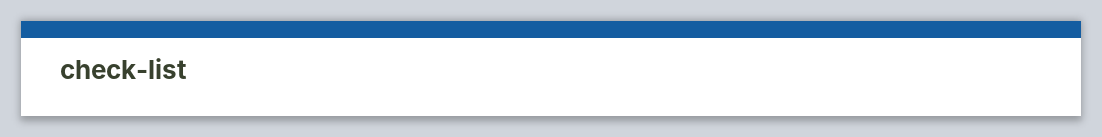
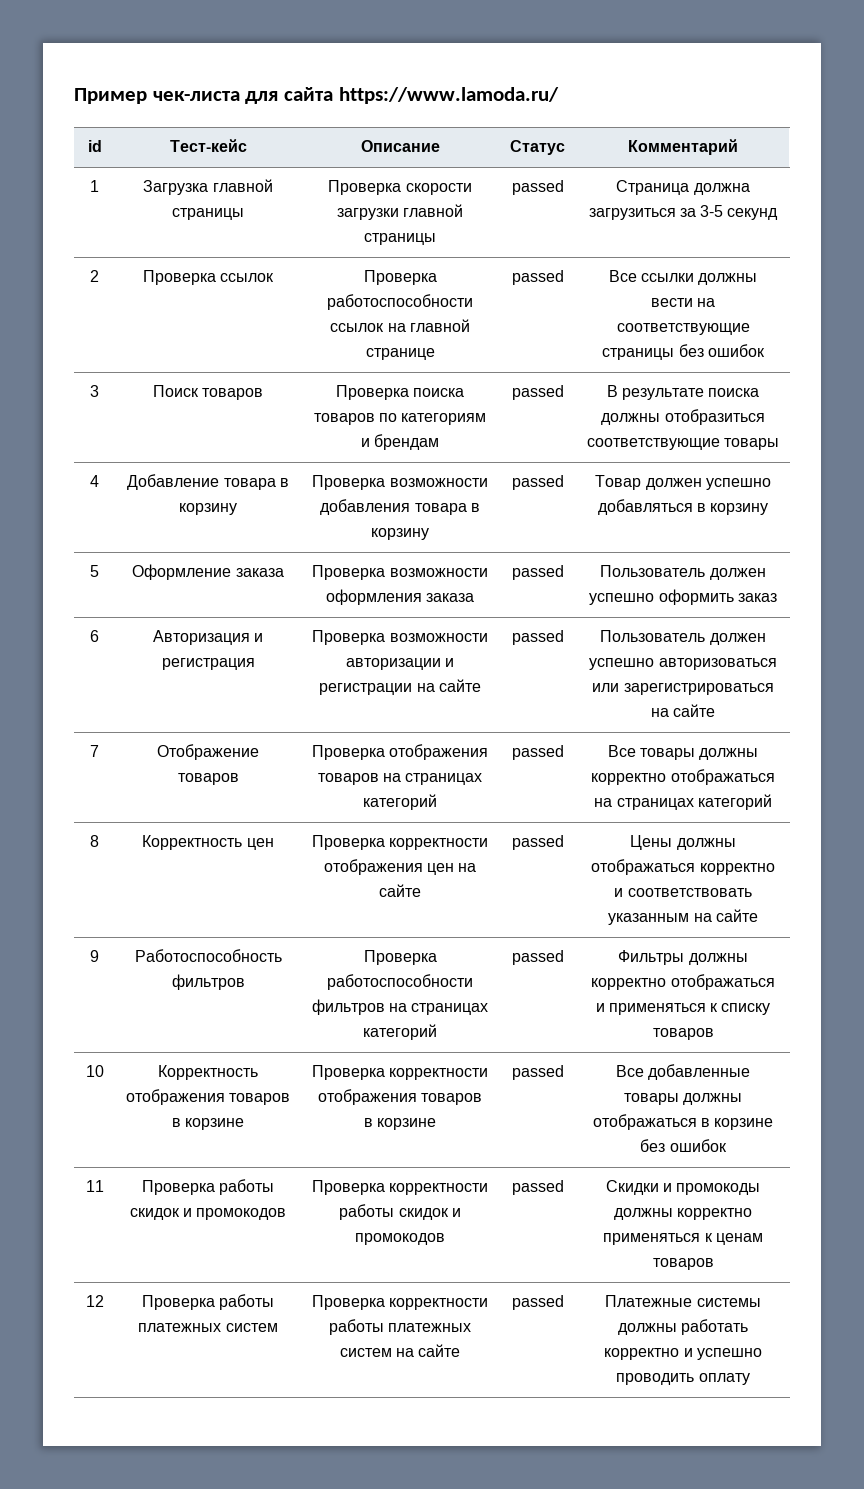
- check-list
+ Пример чек-листа для сайта https://www.lamoda.ru/
+ id | Тест-кейс | Описание | Статус | Комментарий
+ 1 | Загрузка главной страницы | Проверка скорости загрузки главной страницы | passed | Страница должна загрузиться за 3-5 секунд
+ 2 | Проверка ссылок | Проверка работоспособности ссылок на главной странице | passed | Все ссылки должны вести на соответствующие страницы без ошибок
+ 3 | Поиск товаров | Проверка поиска товаров по категориям и брендам | passed | В результате поиска должны отобразиться соответствующие товары
+ 4 | Добавление товара в корзину | Проверка возможности добавления товара в корзину | passed | Товар должен успешно добавляться в корзину
+ 5 | Оформление заказа | Проверка возможности оформления заказа | passed | Пользователь должен успешно оформить заказ
+ 6 | Авторизация и регистрация | Проверка возможности авторизации и регистрации на сайте | passed | Пользователь должен успешно авторизоваться или зарегистрироваться на сайте
+ 7 | Отображение товаров | Проверка отображения товаров на страницах категорий | passed | Все товары должны корректно отображаться на страницах категорий
+ 8 | Корректность цен | Проверка корректности отображения цен на сайте | passed | Цены должны отображаться корректно и соответствовать указанным на сайте
+ 9 | Работоспособность фильтров | Проверка работоспособности фильтров на страницах категорий | passed | Фильтры должны корректно отображаться и применяться к списку товаров
+ 10 | Корректность отображения товаров в корзине | Проверка корректности отображения товаров в корзине | passed | Все добавленные товары должны отображаться в корзине без ошибок
+ 11 | Проверка работы скидок и промокодов | Проверка корректности работы скидок и промокодов | passed | Скидки и промокоды должны корректно применяться к ценам товаров
+ 12 | Проверка работы платежных систем | Проверка корректности работы платежных систем на сайте | passed | Платежные системы должны работать корректно и успешно проводить оплату

